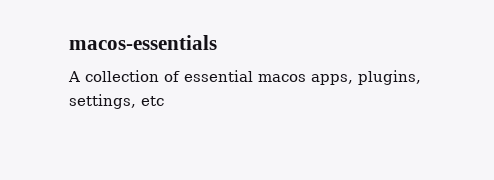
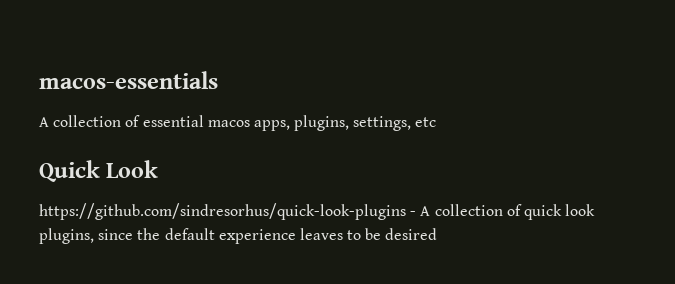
+ Quick Look
+ https://github.com/sindresorhus/quick-look-plugins - A collection of quick look plugins, since the default experience leaves to be desired

